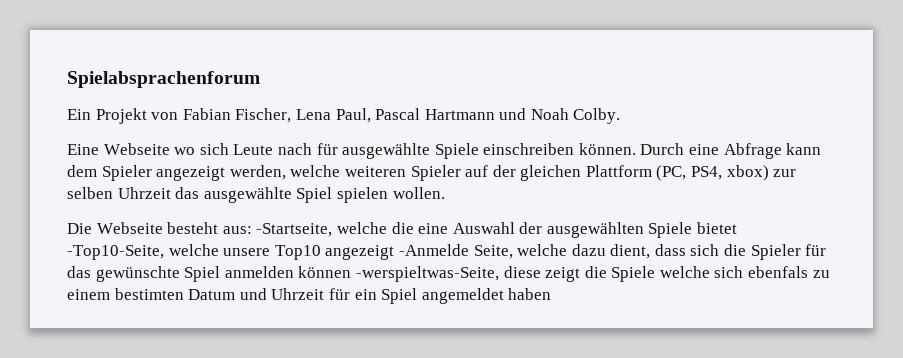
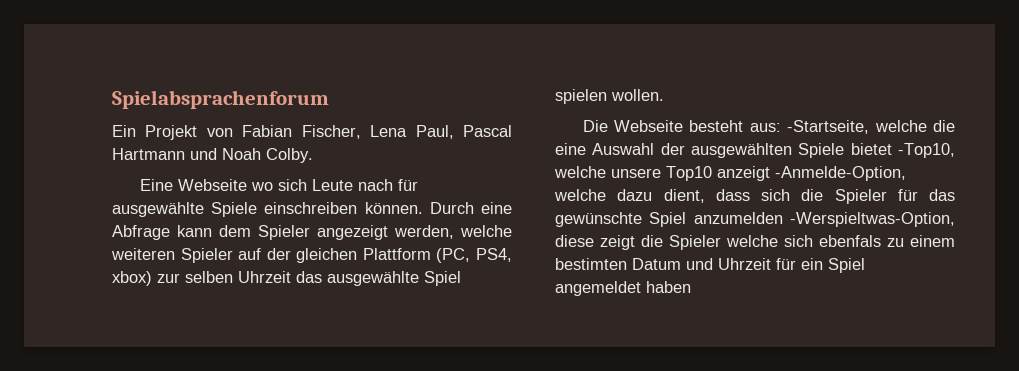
- Die Webseite besteht aus: -Startseite, welche die eine Auswahl der ausgewählten Spiele bietet -Top10-Seite, welche unsere Top10 angezeigt -Anmelde Seite, welche dazu dient, dass sich die Spieler für das gewünschte Spiel anmelden können -werspieltwas-Seite, diese zeigt die Spiele welche sich ebenfals zu einem bestimten Datum und Uhrzeit für ein Spiel angemeldet haben
+ Die Webseite besteht aus: -Startseite, welche die eine Auswahl der ausgewählten Spiele bietet -Top10, welche unsere Top10 anzeigt -Anmelde-Option, welche dazu dient, dass sich die Spieler für das gewünschte Spiel anzumelden -Werspieltwas-Option, diese zeigt die Spieler welche sich ebenfals zu einem bestimten Datum und Uhrzeit für ein Spiel angemeldet haben

